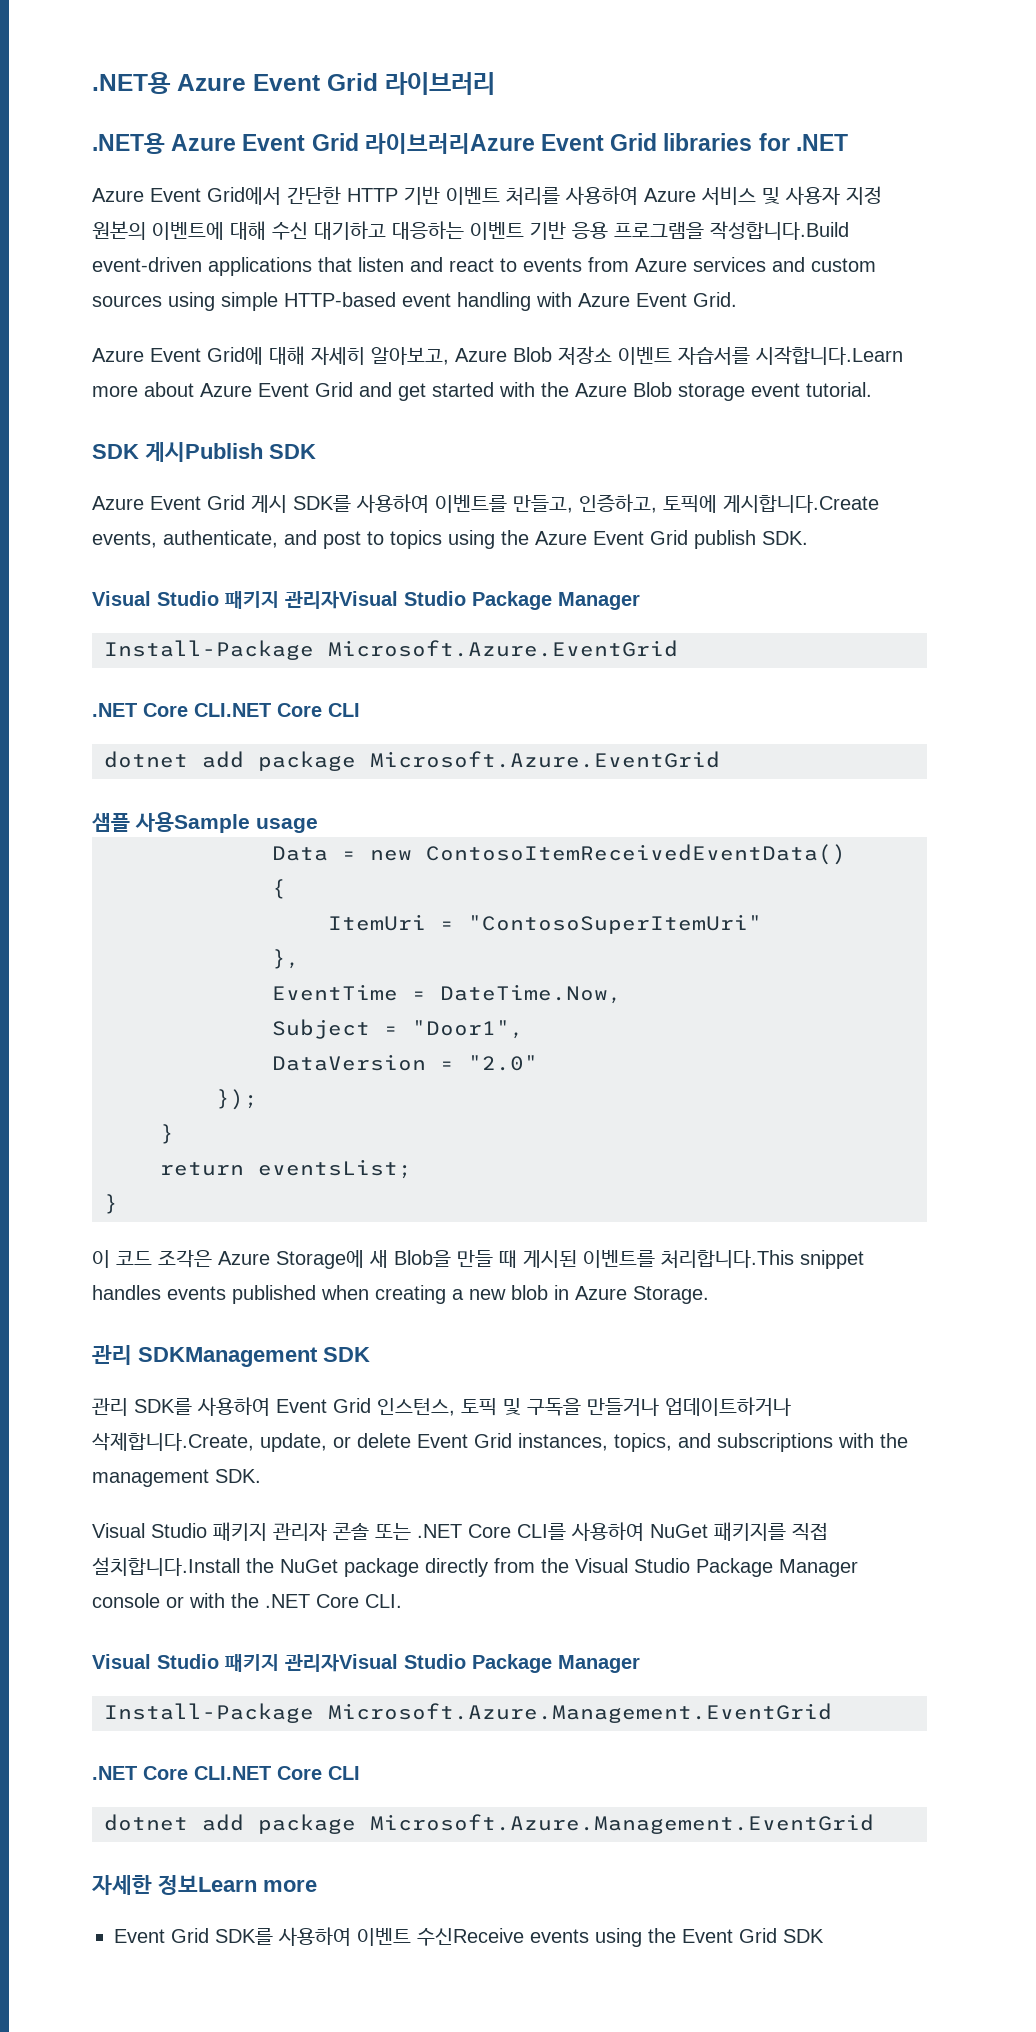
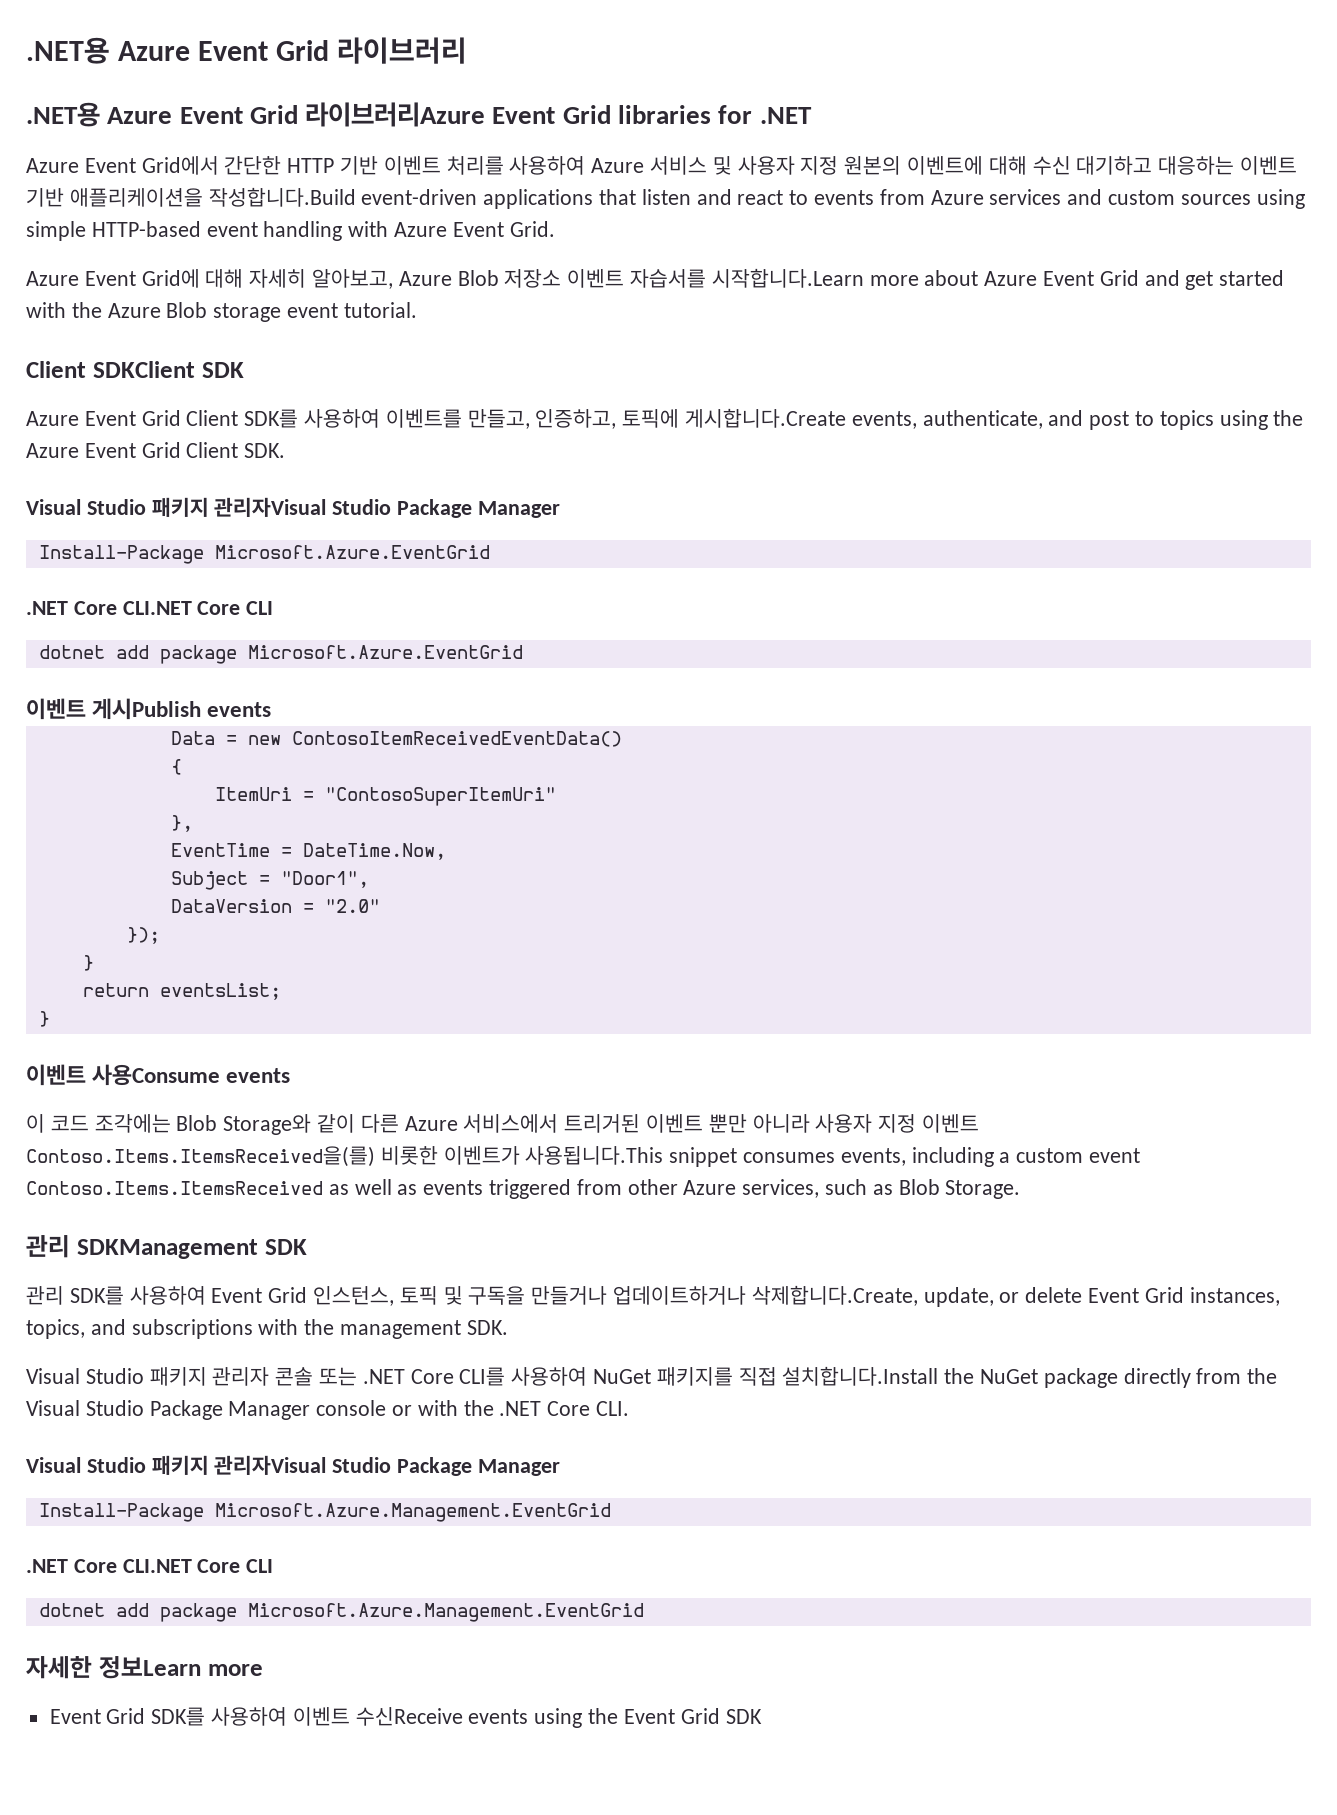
- Azure Event Grid에서 간단한 HTTP 기반 이벤트 처리를 사용하여 Azure 서비스 및 사용자 지정 원본의 이벤트에 대해 수신 대기하고 대응하는 이벤트 기반 응용 프로그램을 작성합니다.Build event-driven applications that listen and react to events from Azure services and custom sources using simple HTTP-based event handling with Azure Event Grid.
+ Azure Event Grid에서 간단한 HTTP 기반 이벤트 처리를 사용하여 Azure 서비스 및 사용자 지정 원본의 이벤트에 대해 수신 대기하고 대응하는 이벤트 기반 애플리케이션을 작성합니다.Build event-driven applications that listen and react to events from Azure services and custom sources using simple HTTP-based event handling with Azure Event Grid.
- SDK 게시Publish SDK
+ Client SDKClient SDK
- Azure Event Grid 게시 SDK를 사용하여 이벤트를 만들고, 인증하고, 토픽에 게시합니다.Create events, authenticate, and post to topics using the Azure Event Grid publish SDK.
+ Azure Event Grid Client SDK를 사용하여 이벤트를 만들고, 인증하고, 토픽에 게시합니다.Create events, authenticate, and post to topics using the Azure Event Grid Client SDK.
- 샘플 사용Sample usage
+ 이벤트 게시Publish events
+ 이벤트 사용Consume events
- 이 코드 조각은 Azure Storage에 새 Blob을 만들 때 게시된 이벤트를 처리합니다.This snippet handles events published when creating a new blob in Azure Storage.
+ 이 코드 조각에는 Blob Storage와 같이 다른 Azure 서비스에서 트리거된 이벤트 뿐만 아니라 사용자 지정 이벤트 Contoso.Items.ItemsReceived을(를) 비롯한 이벤트가 사용됩니다.This snippet consumes events, including a custom event Contoso.Items.ItemsReceived as well as events triggered from other Azure services, such as Blob Storage.

